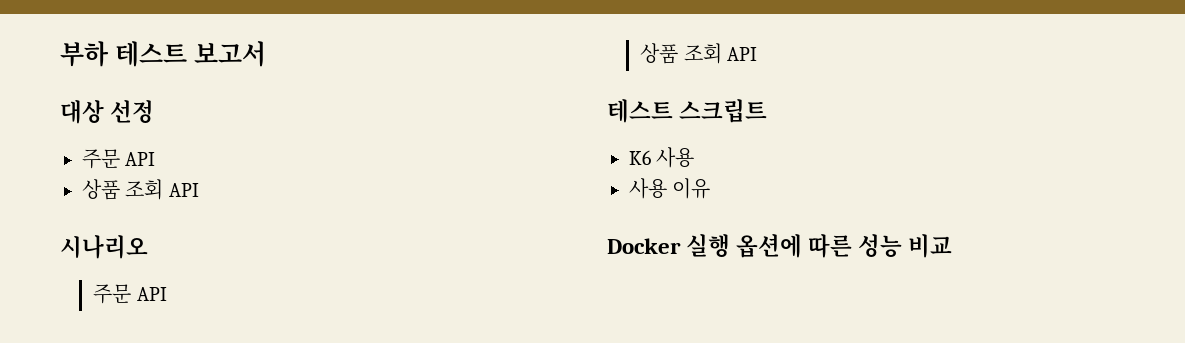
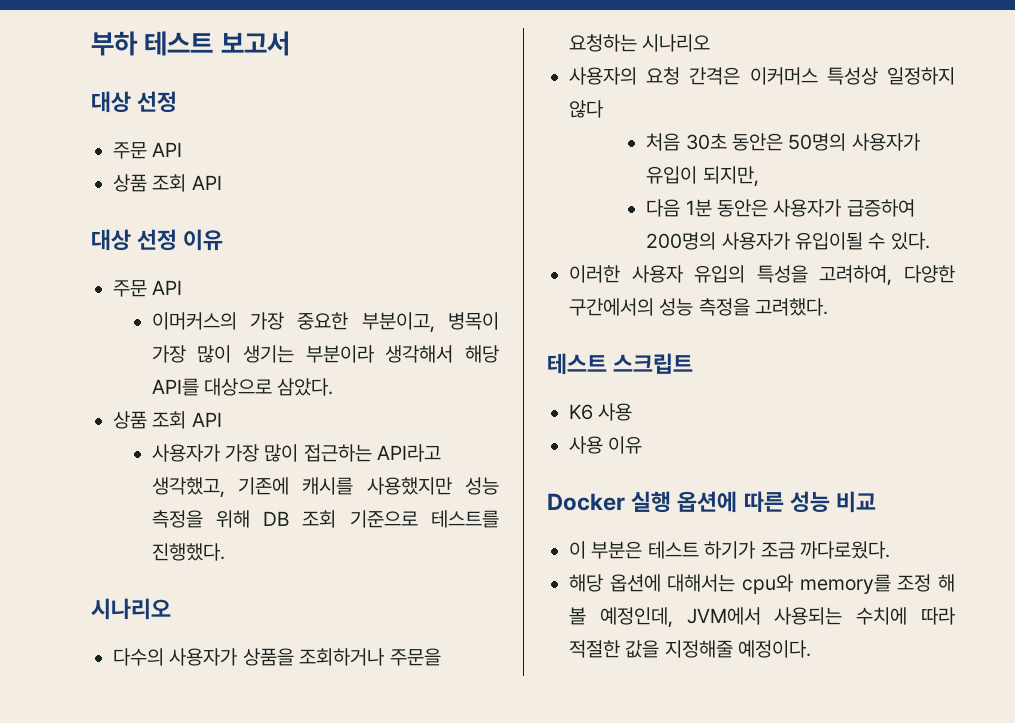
+ 대상 선정 이유
+ 주문 API
+ 이머커스의 가장 중요한 부분이고, 병목이 가장 많이 생기는 부분이라 생각해서 해당 API를 대상으로 삼았다.
+ 상품 조회 API
+ 사용자가 가장 많이 접근하는 API라고 생각했고, 기존에 캐시를 사용했지만 성능 측정을 위해 DB 조회 기준으로 테스트를 진행했다.
  시나리오
- 주문 API
- 상품 조회 API
+ 다수의 사용자가 상품을 조회하거나 주문을 요청하는 시나리오
+ 사용자의 요청 간격은 이커머스 특성상 일정하지 않다
+ 처음 30초 동안은 50명의 사용자가 유입이 되지만,
+ 다음 1분 동안은 사용자가 급증하여 200명의 사용자가 유입이될 수 있다.
+ 이러한 사용자 유입의 특성을 고려하여, 다양한 구간에서의 성능 측정을 고려했다.
+ 이 부분은 테스트 하기가 조금 까다로웠다.
+ 해당 옵션에 대해서는 cpu와 memory를 조정 해 볼 예정인데, JVM에서 사용되는 수치에 따라 적절한 값을 지정해줄 예정이다.

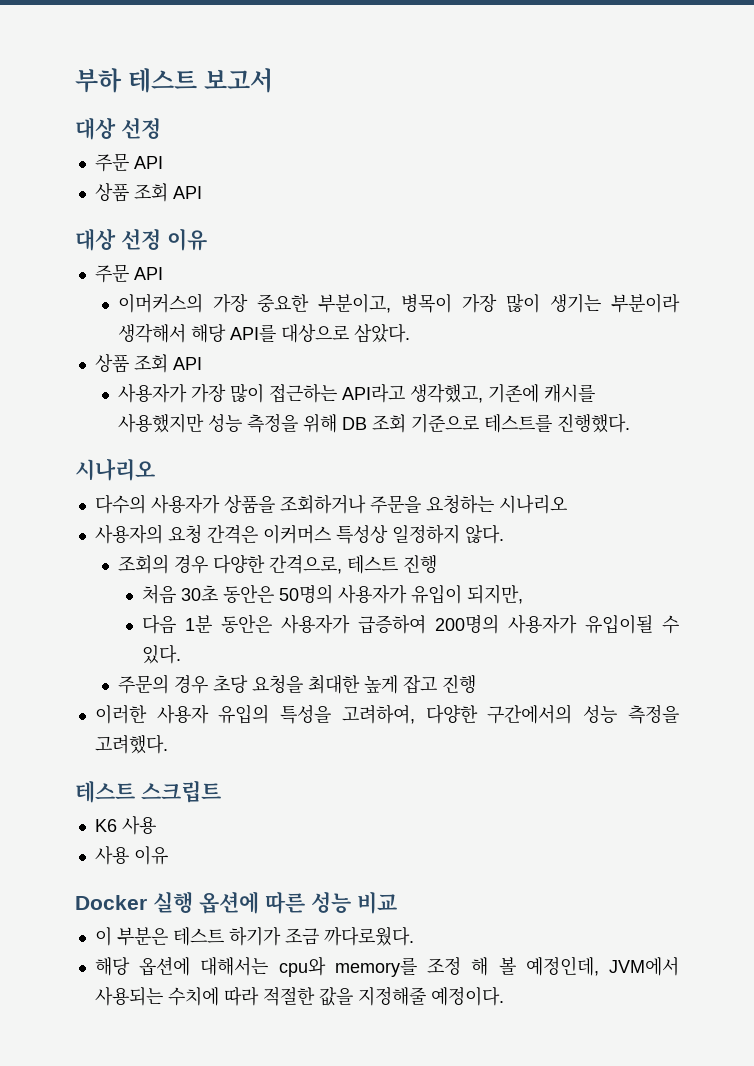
- 사용자의 요청 간격은 이커머스 특성상 일정하지 않다
+ 사용자의 요청 간격은 이커머스 특성상 일정하지 않다.
+ 조회의 경우 다양한 간격으로, 테스트 진행
+ 주문의 경우 초당 요청을 최대한 높게 잡고 진행

